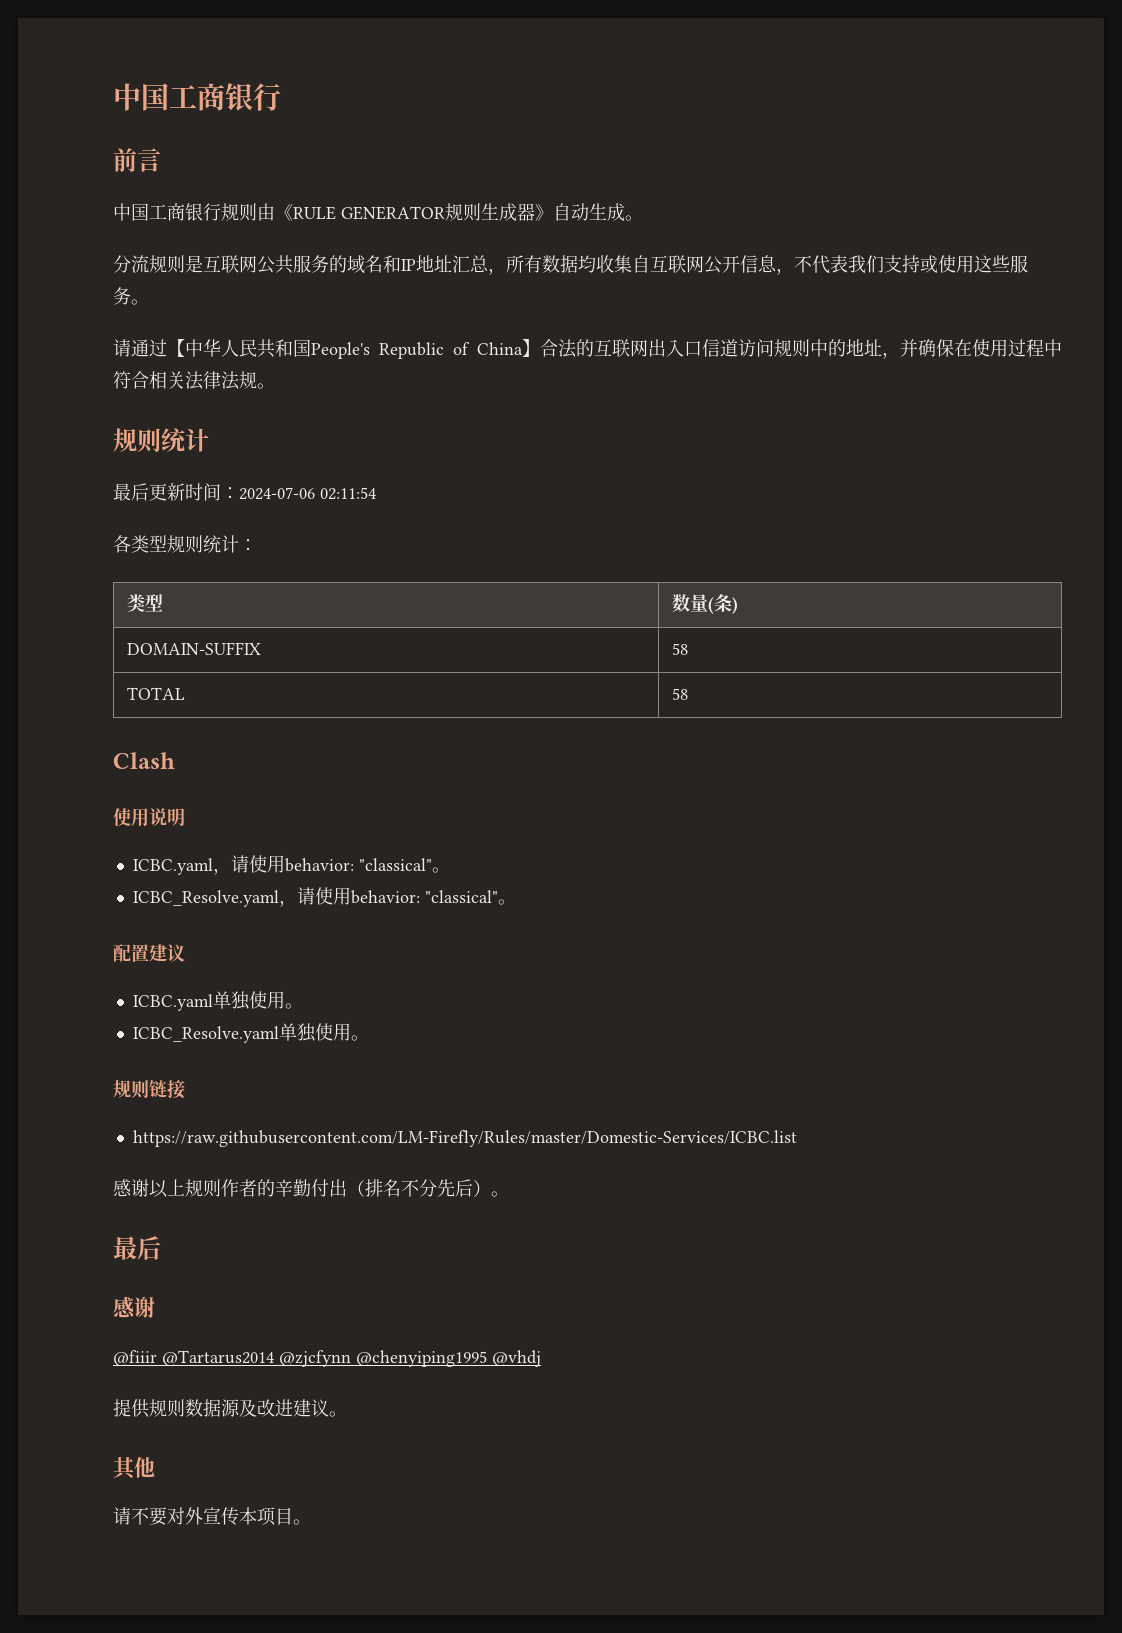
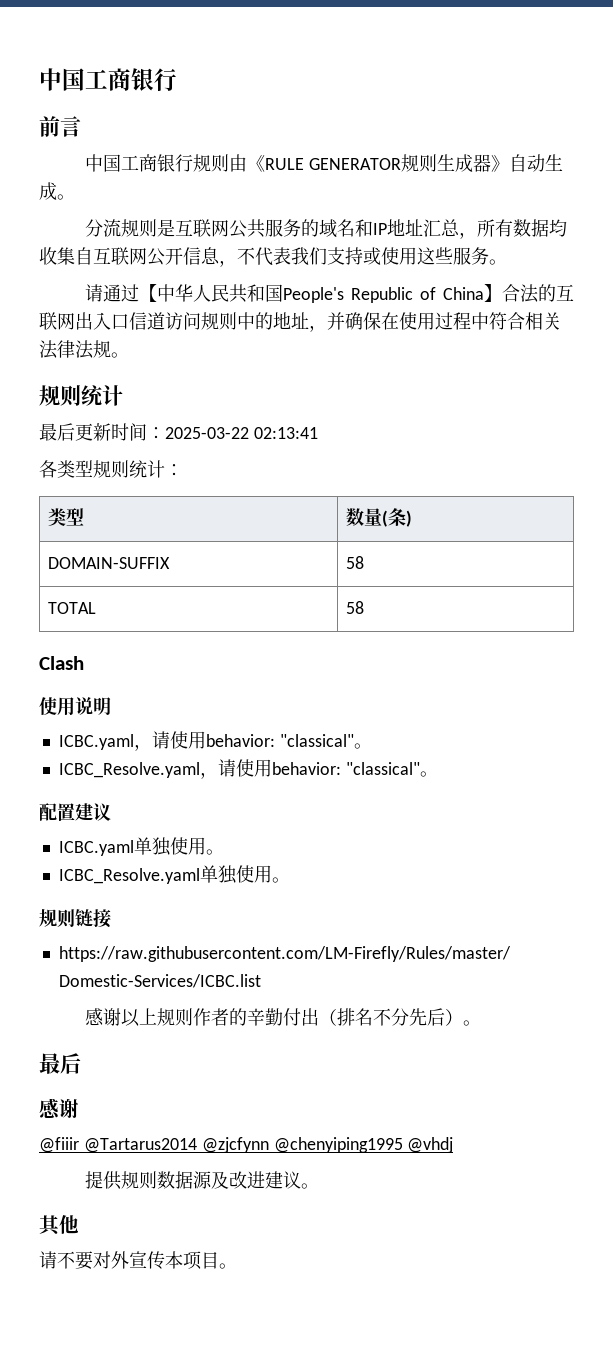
- 最后更新时间：2024-07-06 02:11:54
+ 最后更新时间：2025-03-22 02:13:41

